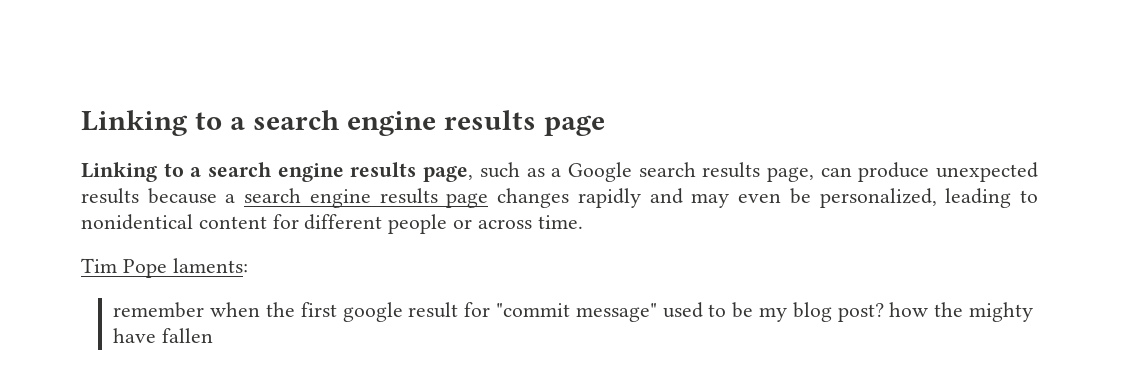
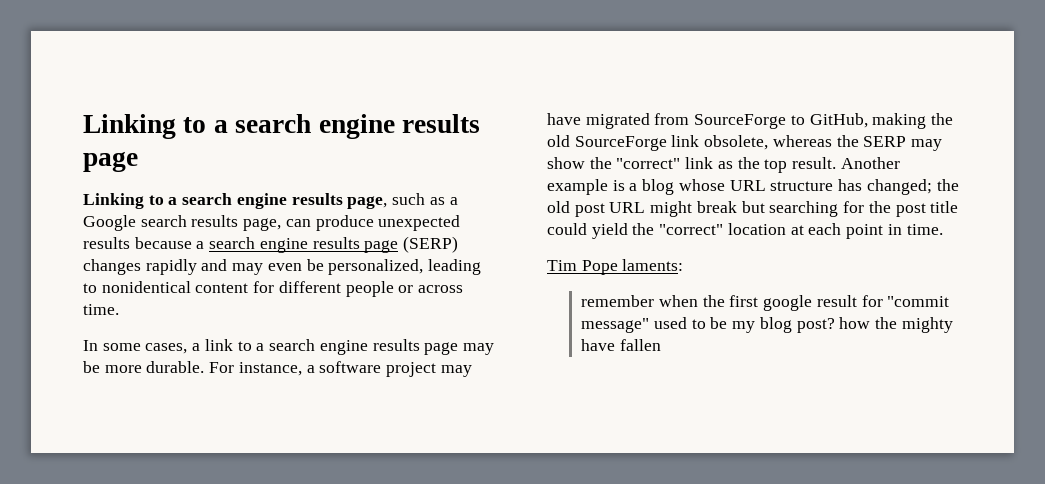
- Linking to a search engine results page, such as a Google search results page, can produce unexpected results because a search engine results page changes rapidly and may even be personalized, leading to nonidentical content for different people or across time.
+ Linking to a search engine results page, such as a Google search results page, can produce unexpected results because a search engine results page (SERP) changes rapidly and may even be personalized, leading to nonidentical content for different people or across time.
+ In some cases, a link to a search engine results page may be more durable. For instance, a software project may have migrated from SourceForge to GitHub, making the old SourceForge link obsolete, whereas the SERP may show the "correct" link as the top result. Another example is a blog whose URL structure has changed; the old post URL might break but searching for the post title could yield the "correct" location at each point in time.

